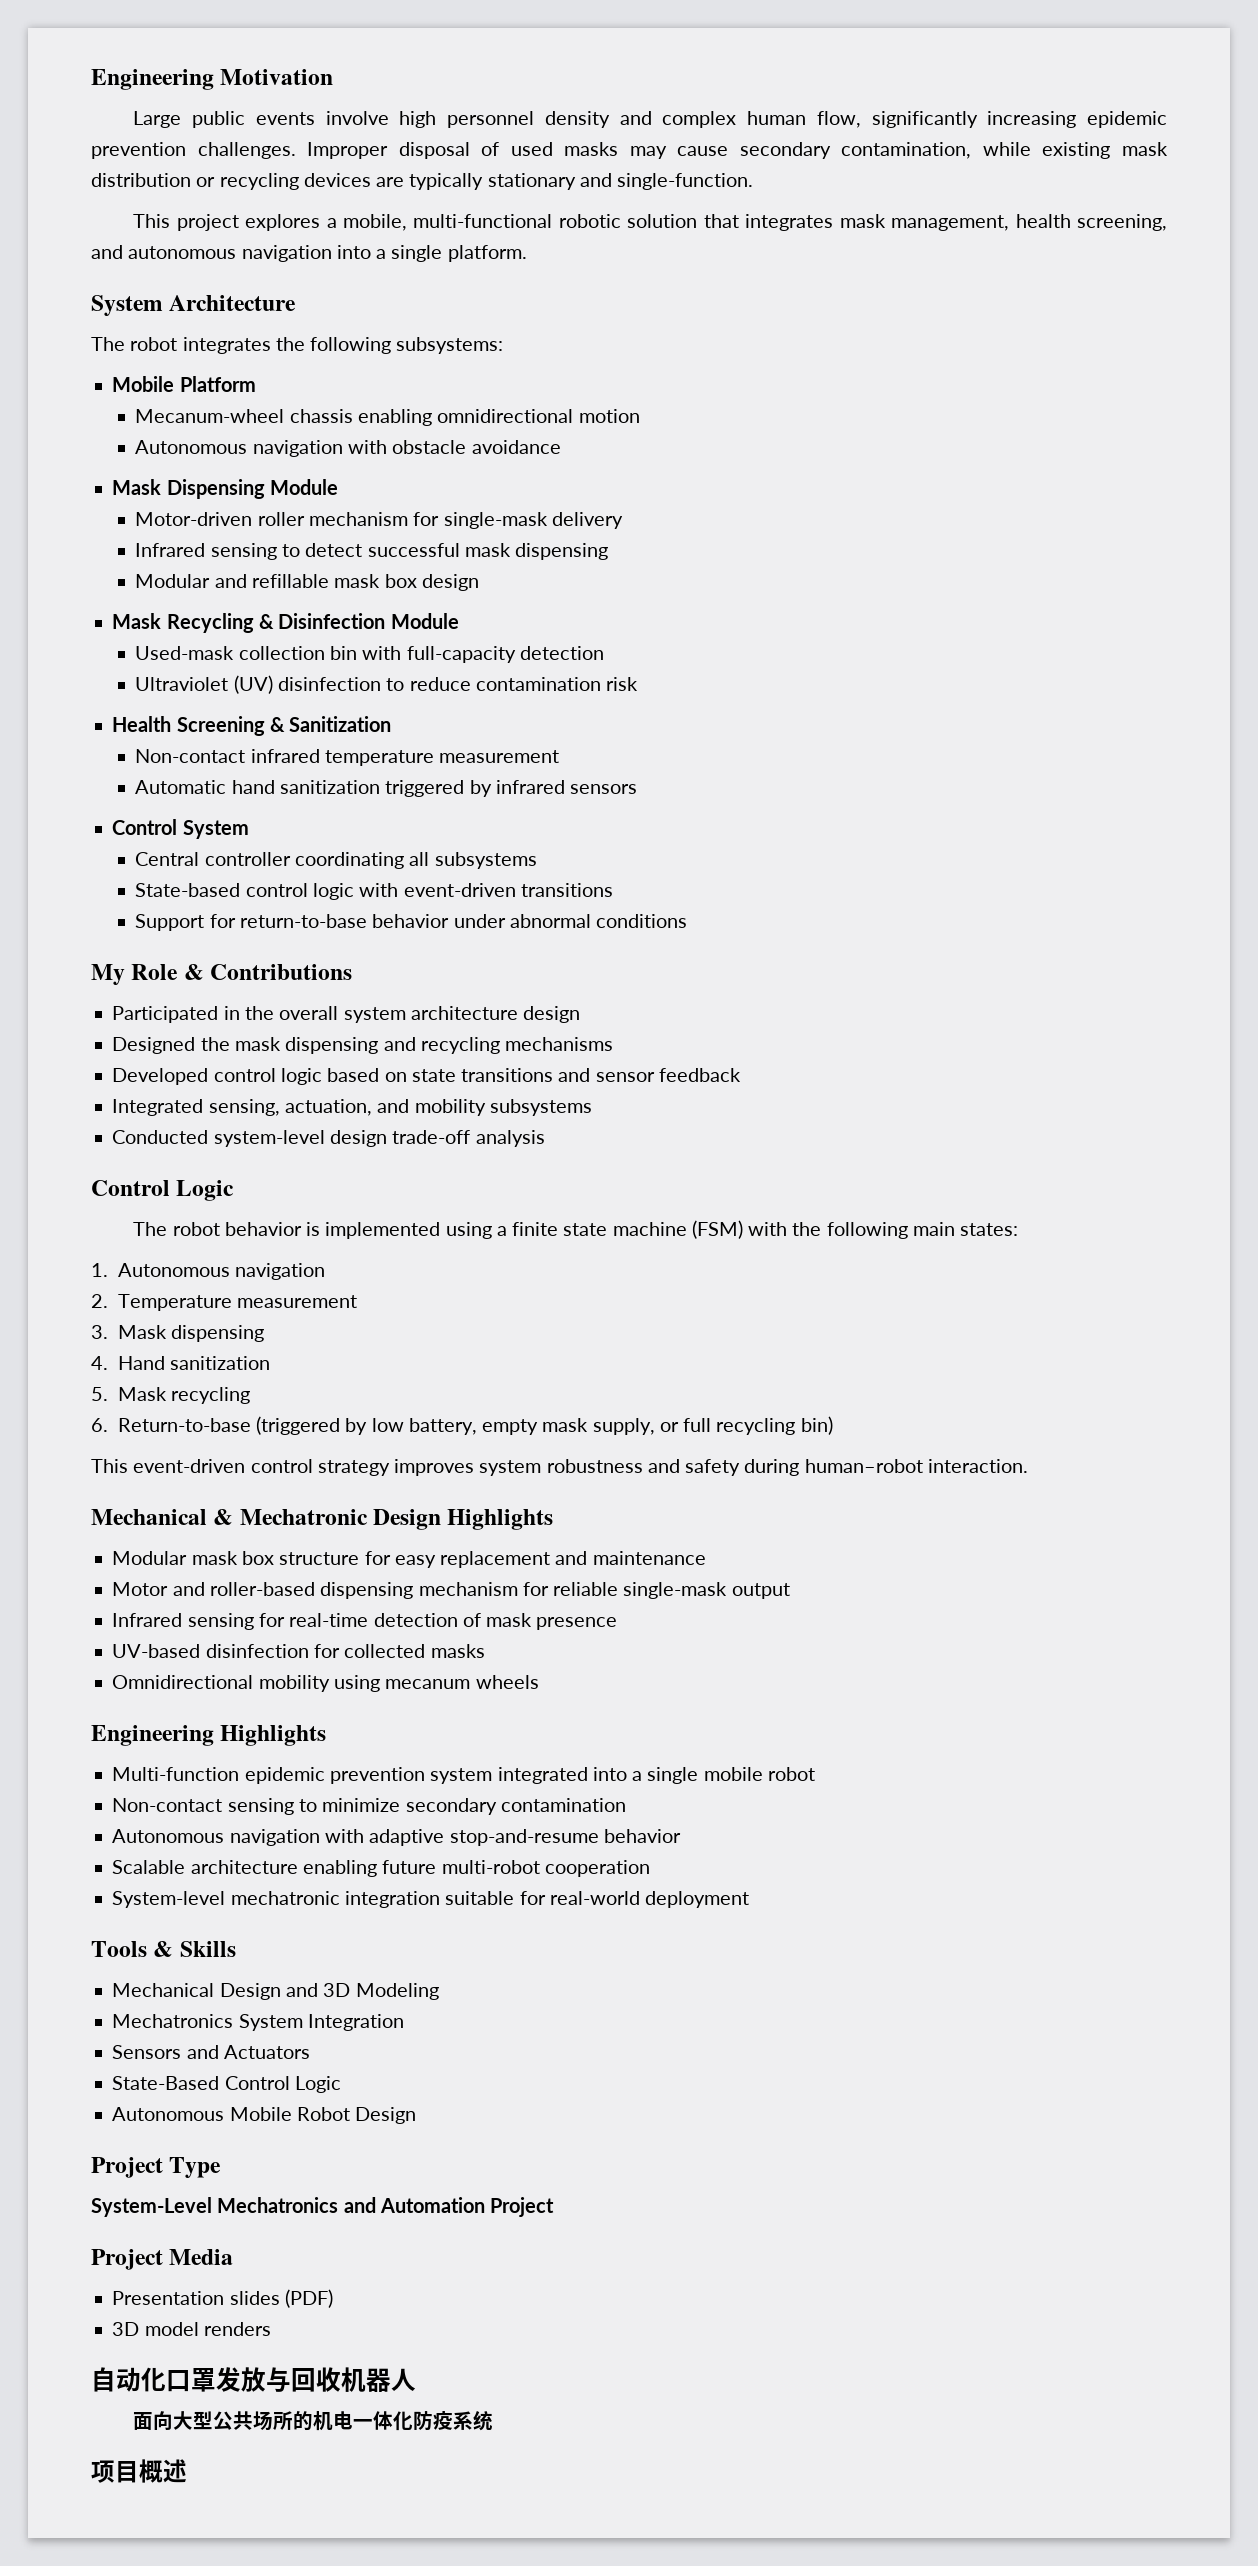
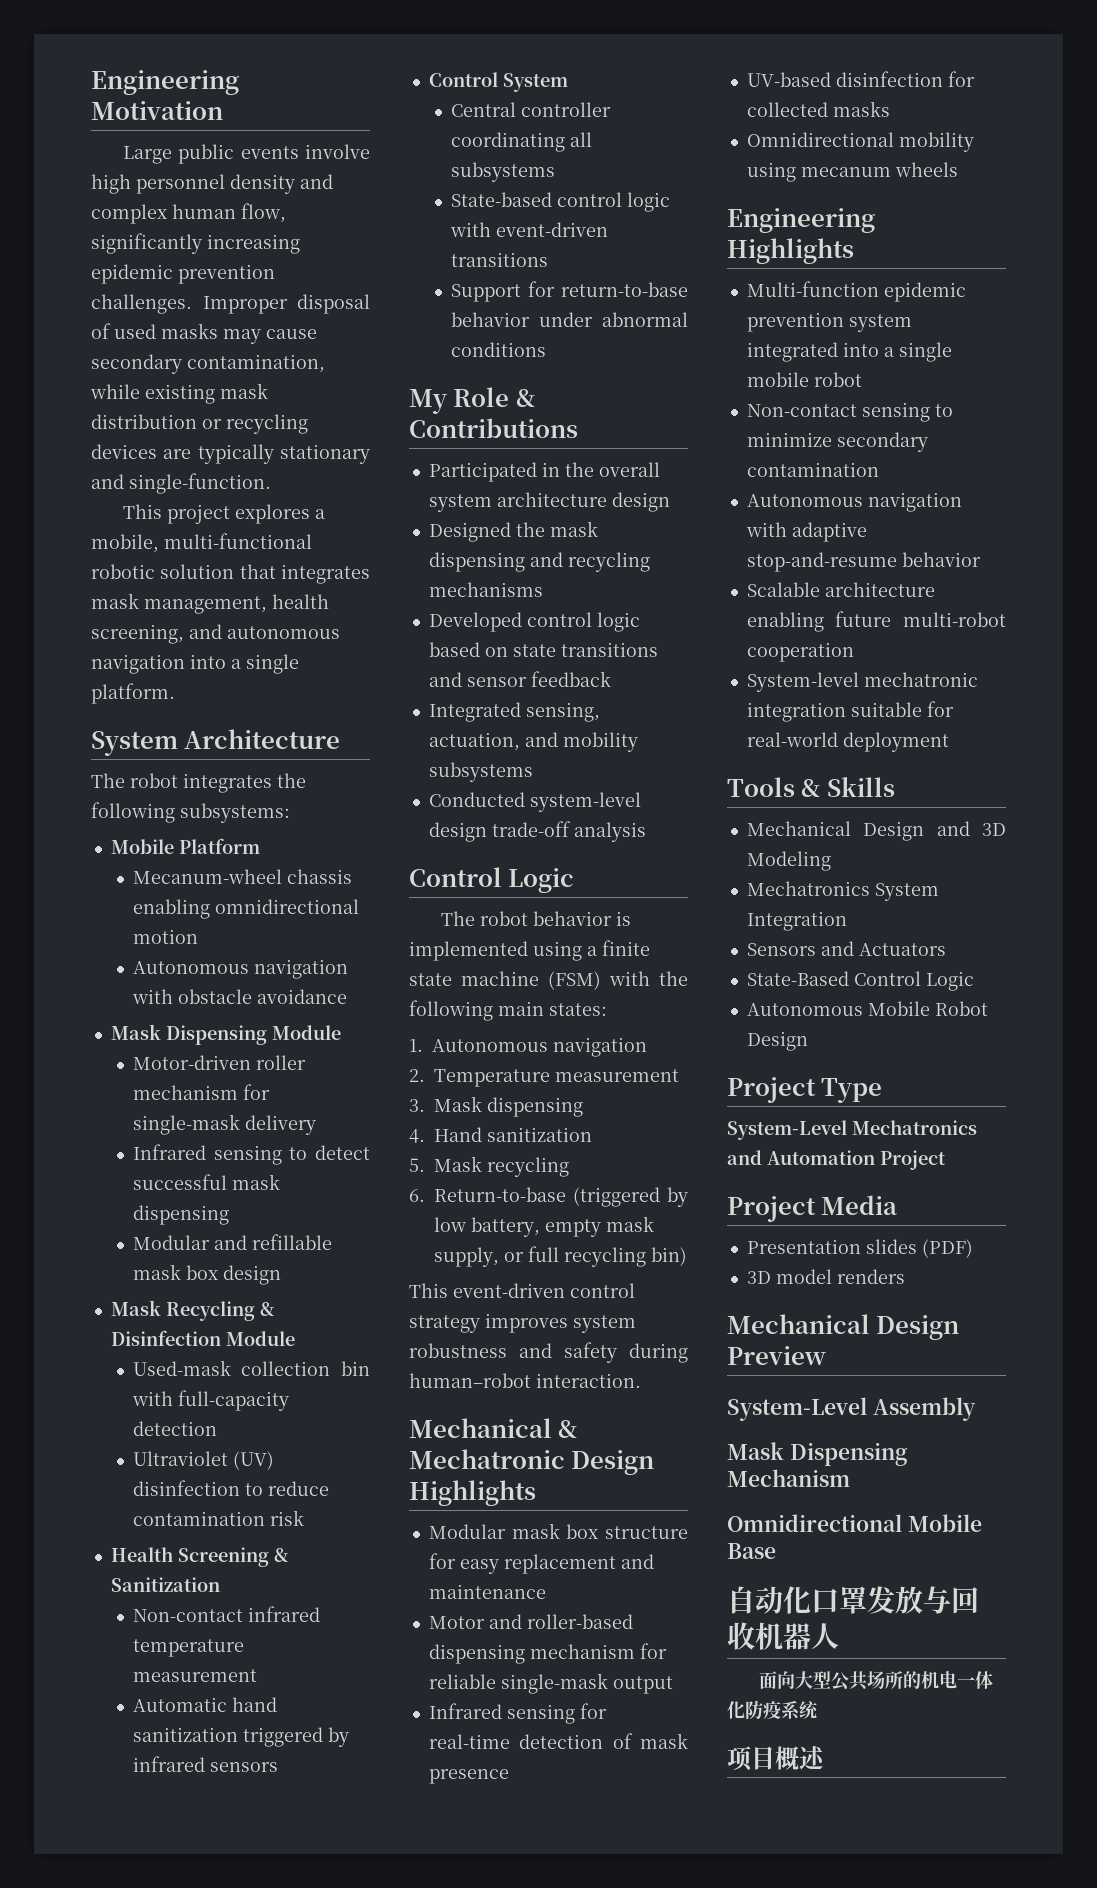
+ Mechanical Design Preview
+ System-Level Assembly
+ Mask Dispensing Mechanism
+ Omnidirectional Mobile Base

